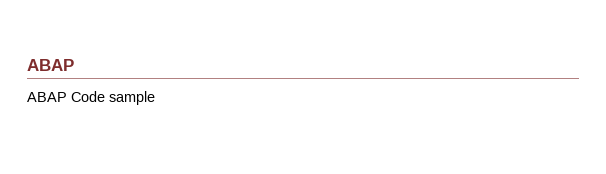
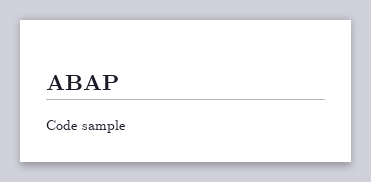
- ABAP Code sample
+ Code sample

